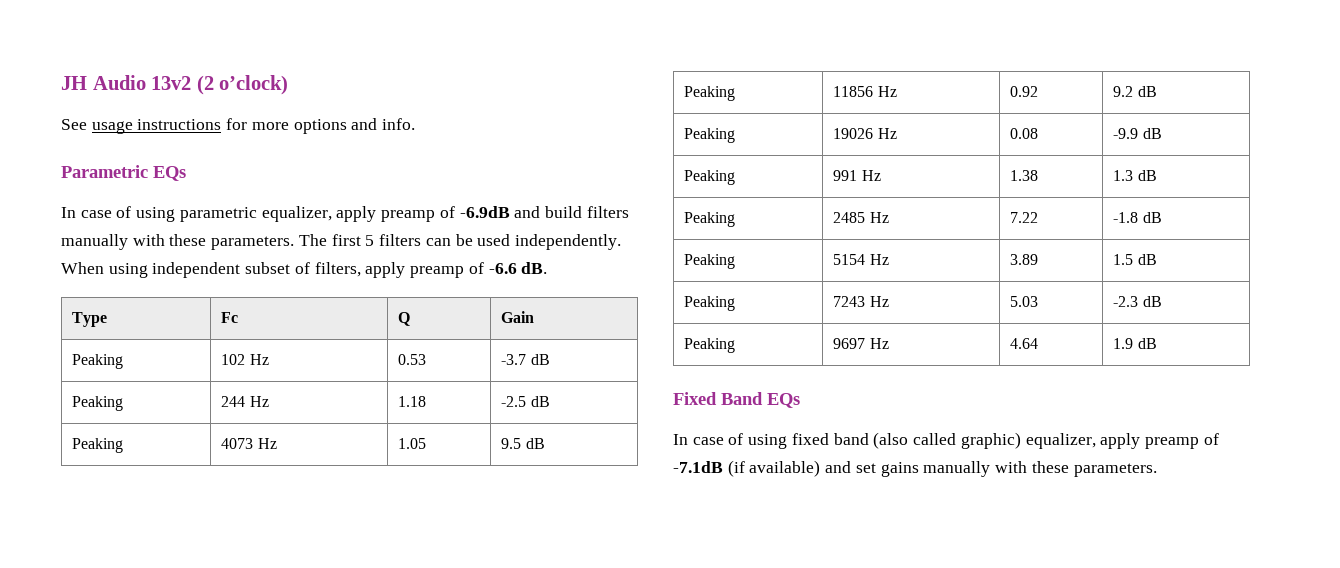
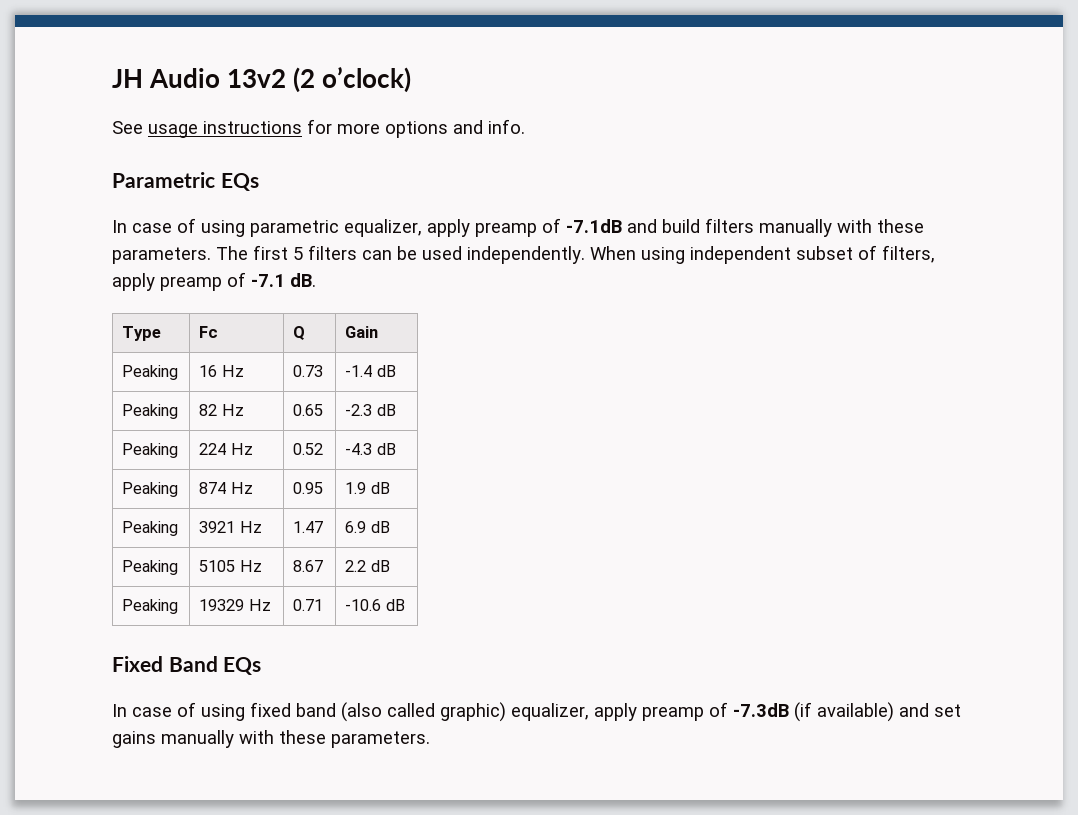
- In case of using parametric equalizer, apply preamp of -6.9dB and build filters manually with these parameters.
+ In case of using parametric equalizer, apply preamp of -7.1dB and build filters manually with these parameters.
- When using independent subset of filters, apply preamp of -6.6 dB.
+ When using independent subset of filters, apply preamp of -7.1 dB.
- Peaking | 102 Hz | 0.53 | -3.7 dB
- Peaking | 244 Hz | 1.18 | -2.5 dB
- Peaking | 4073 Hz | 1.05 | 9.5 dB
- Peaking | 11856 Hz | 0.92 | 9.2 dB
- Peaking | 19026 Hz | 0.08 | -9.9 dB
- Peaking | 991 Hz | 1.38 | 1.3 dB
- Peaking | 2485 Hz | 7.22 | -1.8 dB
- Peaking | 5154 Hz | 3.89 | 1.5 dB
- Peaking | 7243 Hz | 5.03 | -2.3 dB
+ Peaking | 16 Hz | 0.73 | -1.4 dB
+ Peaking | 82 Hz | 0.65 | -2.3 dB
- Peaking | 9697 Hz | 4.64 | 1.9 dB
+ Peaking | 224 Hz | 0.52 | -4.3 dB
+ Peaking | 874 Hz | 0.95 | 1.9 dB
+ Peaking | 3921 Hz | 1.47 | 6.9 dB
+ Peaking | 5105 Hz | 8.67 | 2.2 dB
+ Peaking | 19329 Hz | 0.71 | -10.6 dB
- In case of using fixed band (also called graphic) equalizer, apply preamp of -7.1dB (if available) and set gains manually with these parameters.
+ In case of using fixed band (also called graphic) equalizer, apply preamp of -7.3dB (if available) and set gains manually with these parameters.

